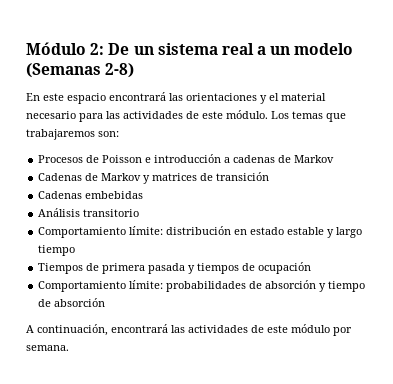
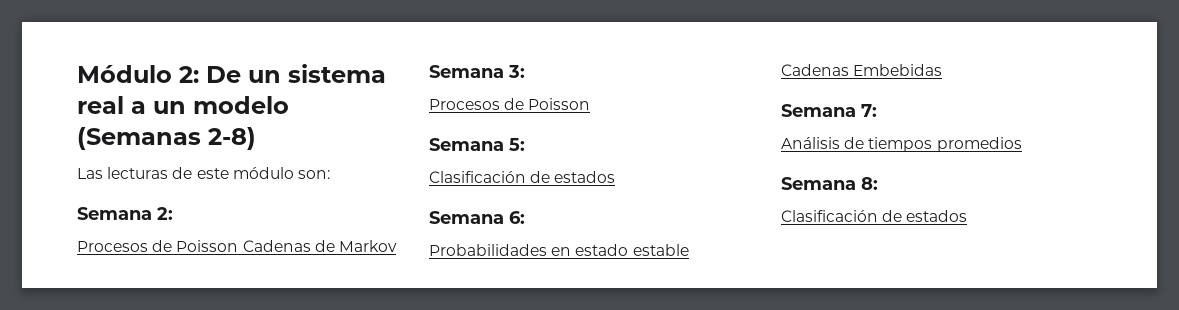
- En este espacio encontrará las orientaciones y el material necesario para las actividades de este módulo. Los temas que trabajaremos son:
+ Las lecturas de este módulo son:
- Procesos de Poisson e introducción a cadenas de Markov
- Cadenas de Markov y matrices de transición
- Cadenas embebidas
- Análisis transitorio
- Comportamiento límite: distribución en estado estable y largo tiempo
- Tiempos de primera pasada y tiempos de ocupación
- Comportamiento límite: probabilidades de absorción y tiempo de absorción
- A continuación, encontrará las actividades de este módulo por semana.
+ Semana 2:
+ Procesos de Poisson Cadenas de Markov
+ Semana 3:
+ Procesos de Poisson
+ Semana 5:
+ Clasificación de estados
+ Semana 6:
+ Probabilidades en estado estable Cadenas Embebidas
+ Semana 7:
+ Análisis de tiempos promedios
+ Semana 8:
+ Clasificación de estados

